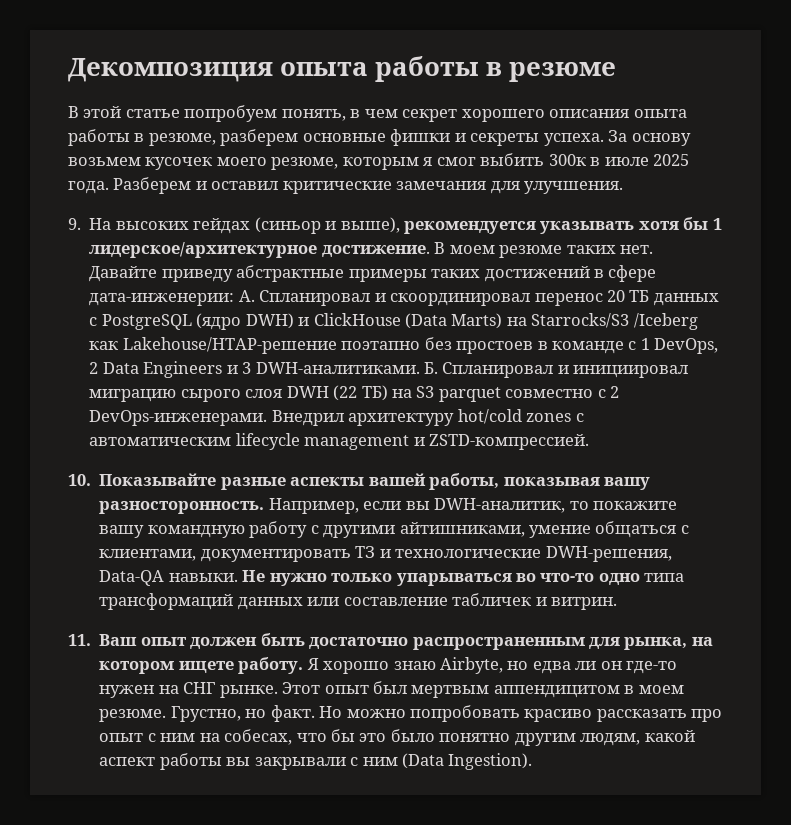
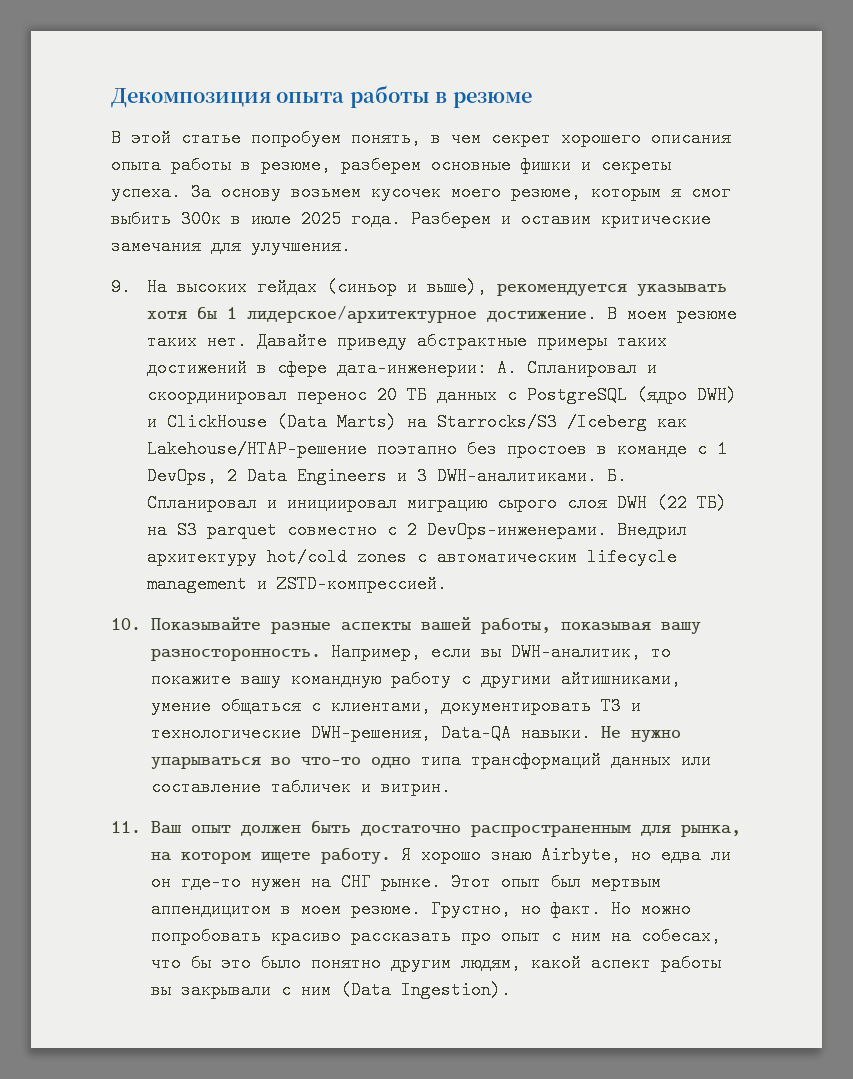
- Разберем и оставил критические замечания для улучшения.
+ Разберем и оставим критические замечания для улучшения.
- Не нужно только упарываться во что-то одно типа трансформаций данных или составление табличек и витрин.
+ Не нужно упарываться во что-то одно типа трансформаций данных или составление табличек и витрин.

